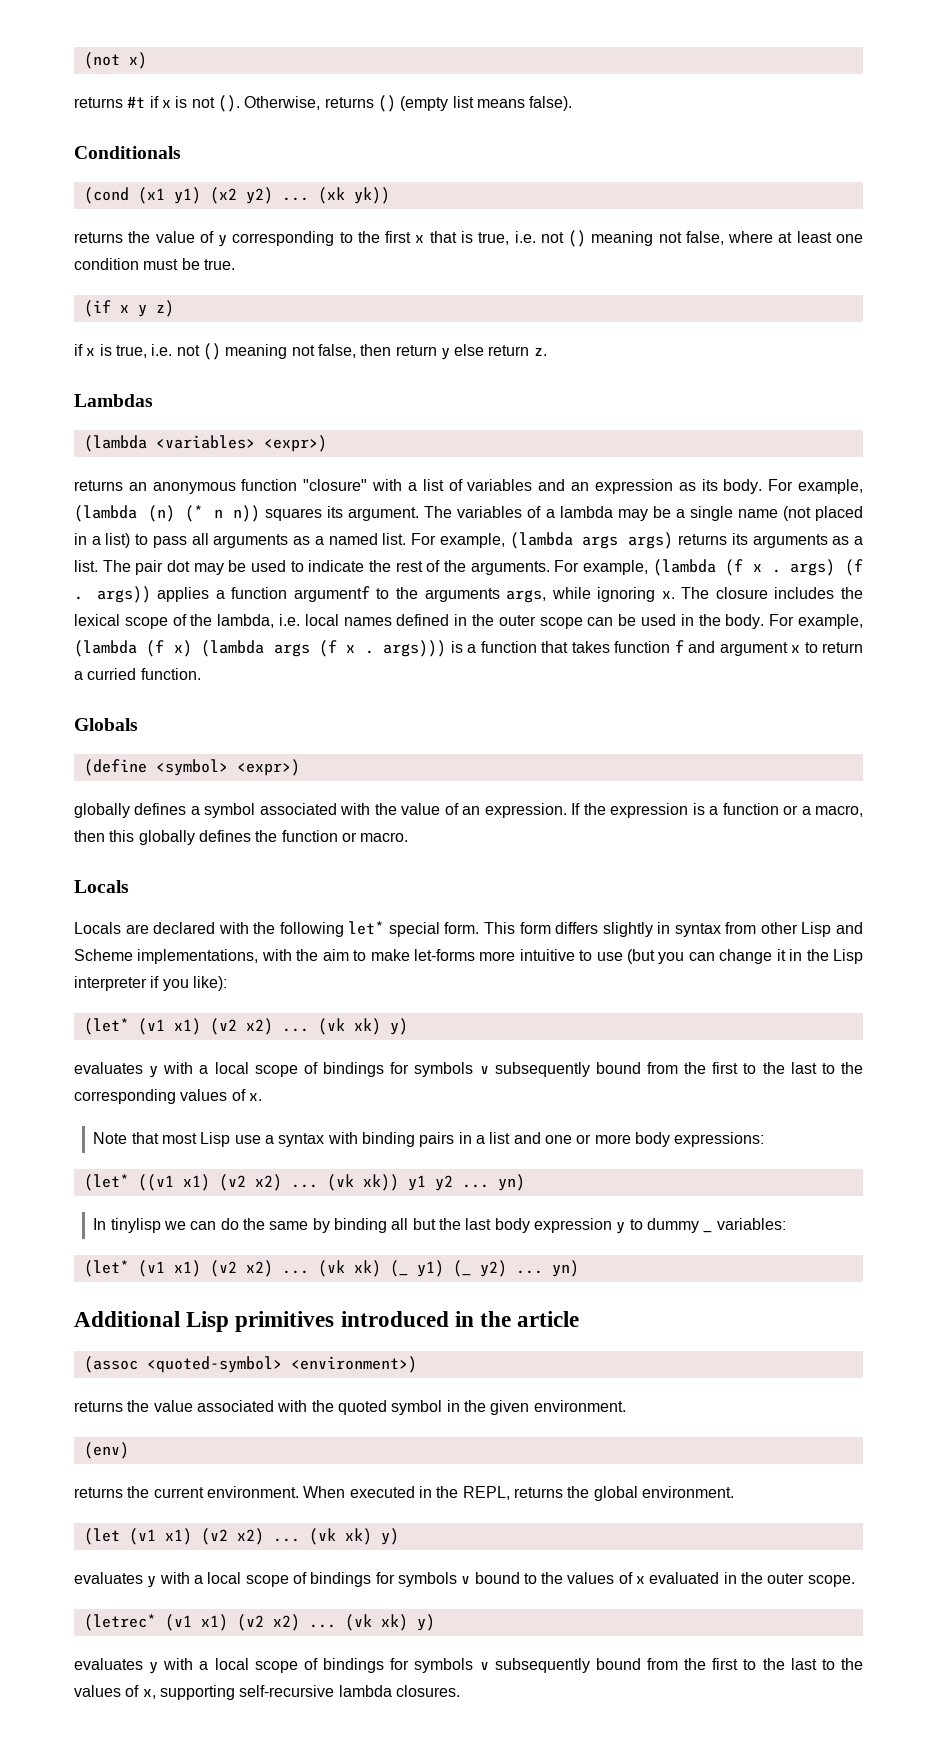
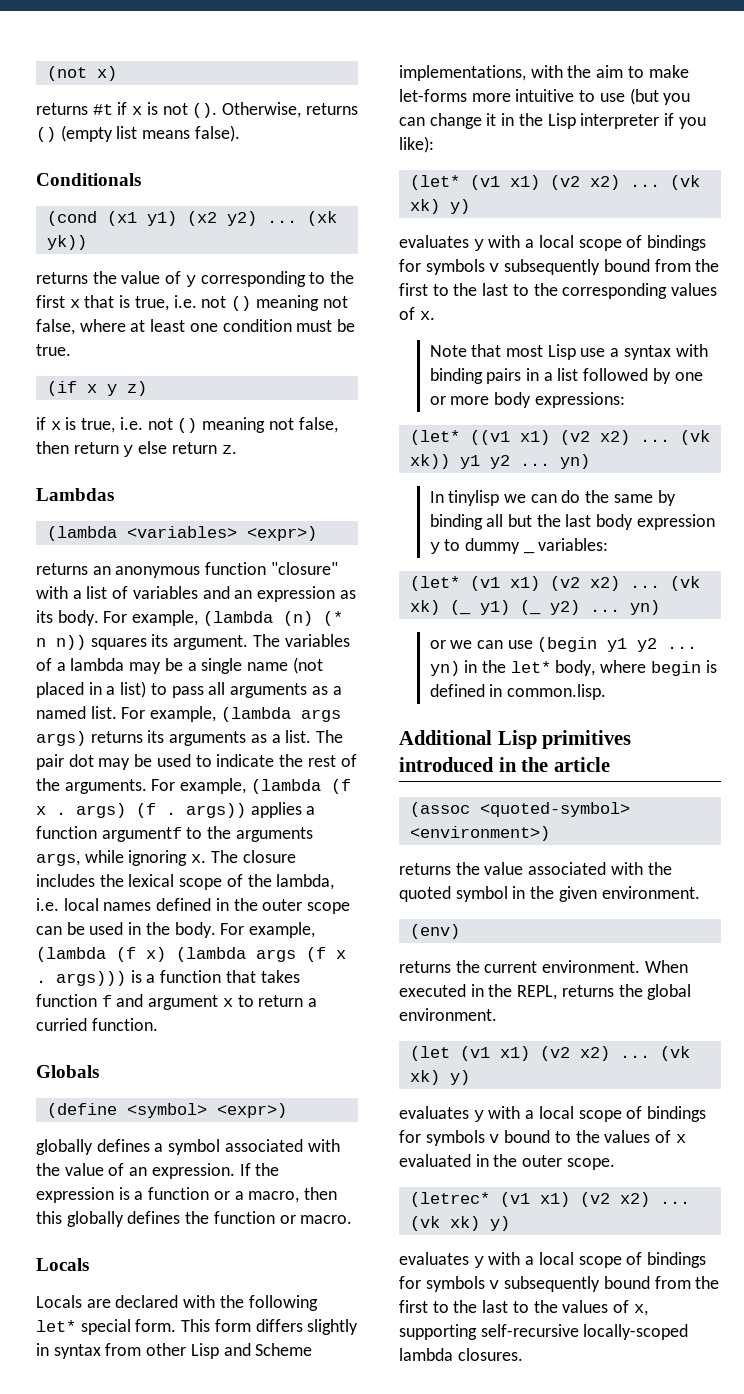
- Note that most Lisp use a syntax with binding pairs in a list and one or more body expressions:
+ Note that most Lisp use a syntax with binding pairs in a list followed by one or more body expressions:
+ or we can use (begin y1 y2 ... yn) in the let* body, where begin is defined in common.lisp.
- evaluates y with a local scope of bindings for symbols v subsequently bound from the first to the last to the values of x, supporting self-recursive lambda closures.
+ evaluates y with a local scope of bindings for symbols v subsequently bound from the first to the last to the values of x, supporting self-recursive locally-scoped lambda closures.

